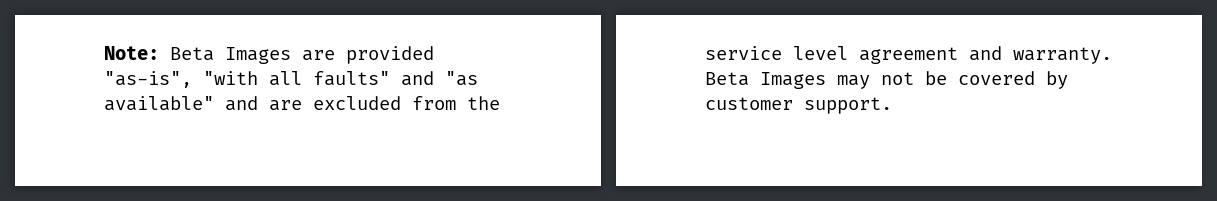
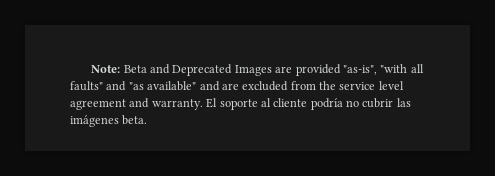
- Note: Beta Images are provided "as-is", "with all faults" and "as available" and are excluded from the service level agreement and warranty.
+ Note: Beta and Deprecated Images are provided "as-is", "with all faults" and "as available" and are excluded from the service level agreement and warranty.
- Beta Images may not be covered by customer support.
+ El soporte al cliente podría no cubrir las imágenes beta.

